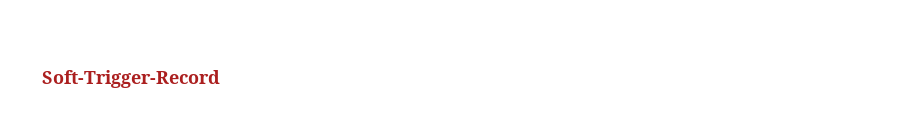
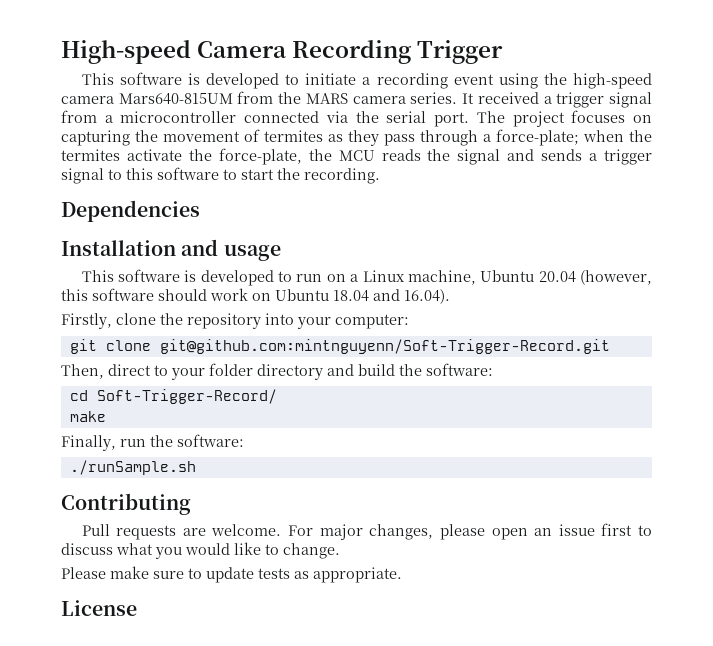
- Soft-Trigger-Record
+ High-speed Camera Recording Trigger
+ This software is developed to initiate a recording event using the high-speed camera Mars640-815UM from the MARS camera series. It received a trigger signal from a microcontroller connected via the serial port. The project focuses on capturing the movement of termites as they pass through a force-plate; when the termites activate the force-plate, the MCU reads the signal and sends a trigger signal to this software to start the recording.
+ Dependencies
+ Installation and usage
+ This software is developed to run on a Linux machine, Ubuntu 20.04 (however, this software should work on Ubuntu 18.04 and 16.04).
+ Firstly, clone the repository into your computer:
+ git clone git@github.com:mintnguyenn/Soft-Trigger-Record.git
+ Then, direct to your folder directory and build the software:
+ cd Soft-Trigger-Record/
+ make
+ Finally, run the software:
+ ./runSample.sh
+ Contributing
+ Pull requests are welcome. For major changes, please open an issue first to discuss what you would like to change.
+ Please make sure to update tests as appropriate.
+ License

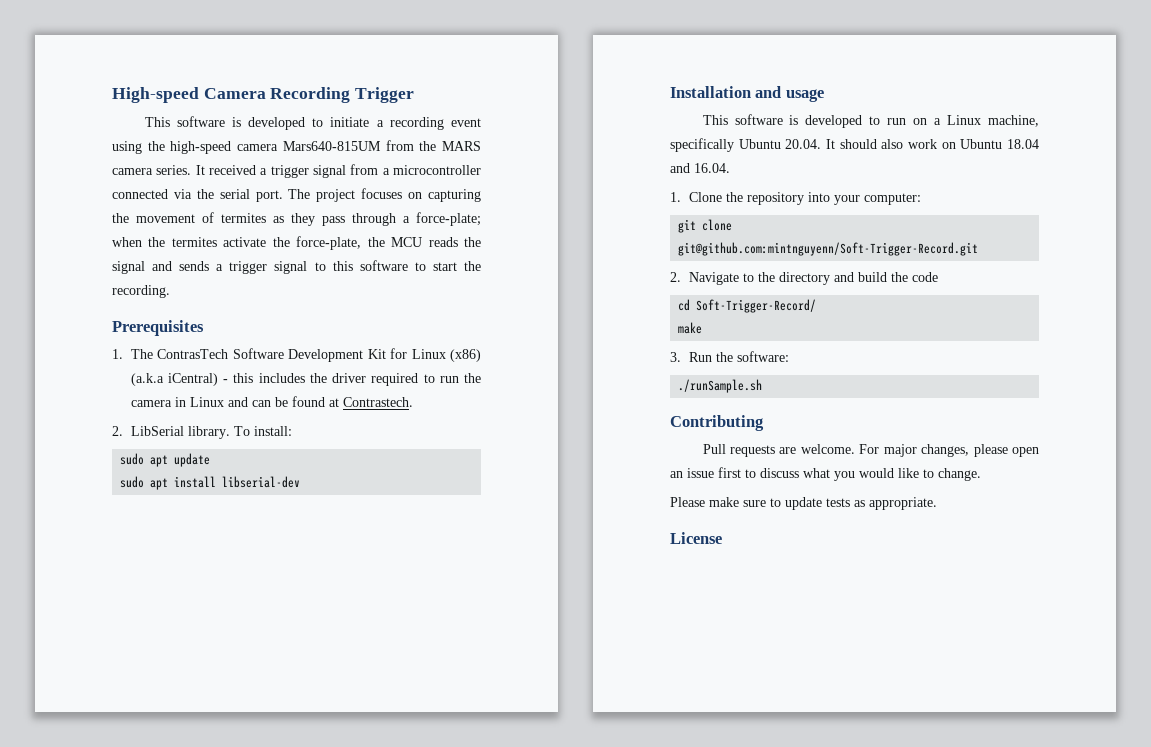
- Dependencies
+ Prerequisites
+ 1. The ContrasTech Software Development Kit for Linux (x86) (a.k.a iCentral) - this includes the driver required to run the camera in Linux and can be found at Contrastech.
+ 2. LibSerial library. To install:
+ sudo apt update
+ sudo apt install libserial-dev
- This software is developed to run on a Linux machine, Ubuntu 20.04 (however, this software should work on Ubuntu 18.04 and 16.04).
- Firstly, clone the repository into your computer:
+ This software is developed to run on a Linux machine, specifically Ubuntu 20.04. It should also work on Ubuntu 18.04 and 16.04.
+ 1. Clone the repository into your computer:
- Then, direct to your folder directory and build the software:
+ 2. Navigate to the directory and build the code
- Finally, run the software:
+ 3. Run the software:

